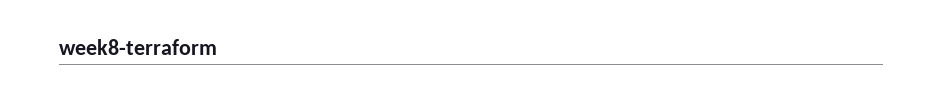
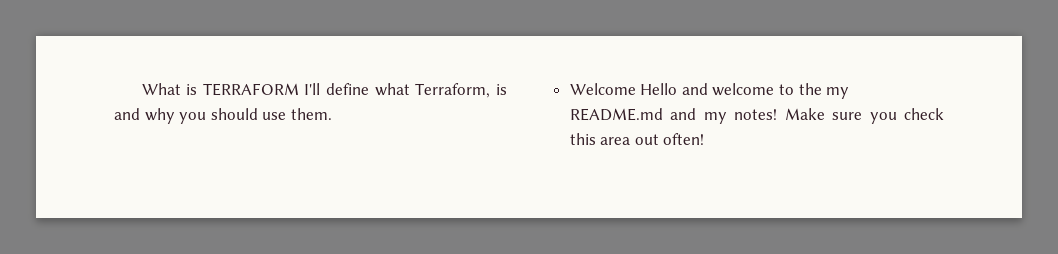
- week8-terraform
+ What is TERRAFORM I'll define what Terraform, is and why you should use them.
+ Welcome Hello and welcome to the my README.md and my notes! Make sure you check this area out often!

